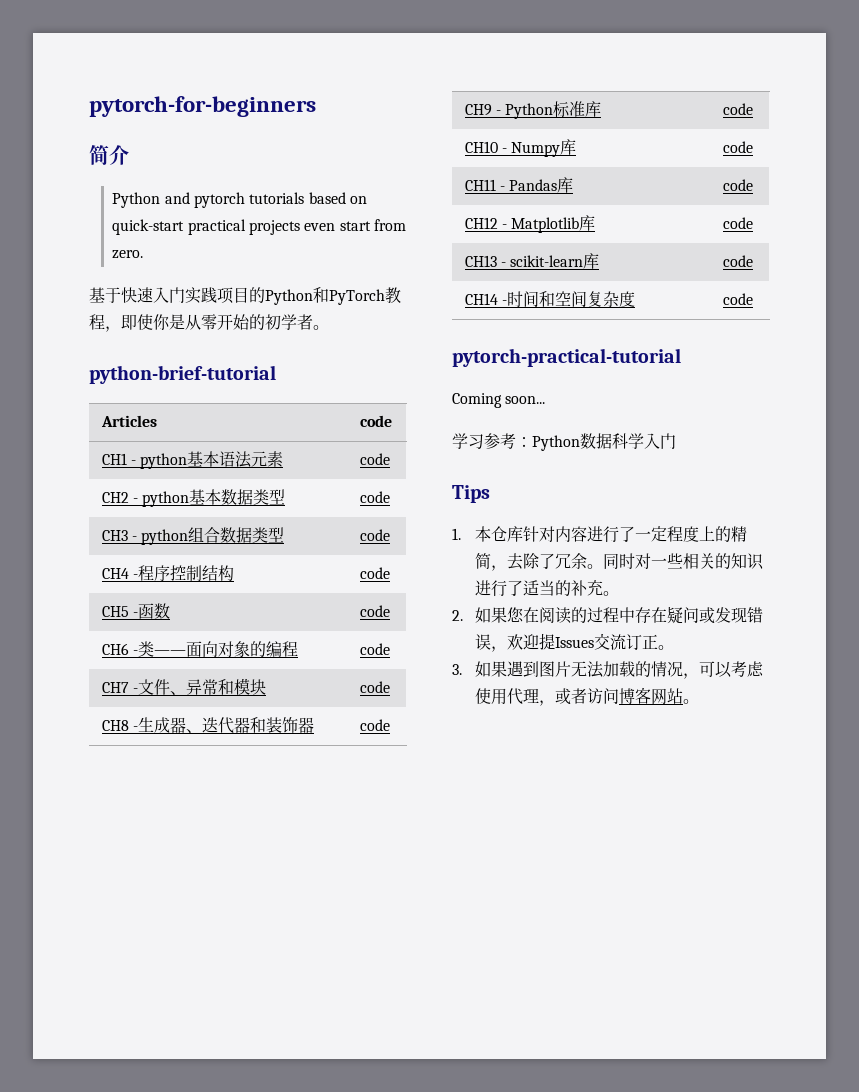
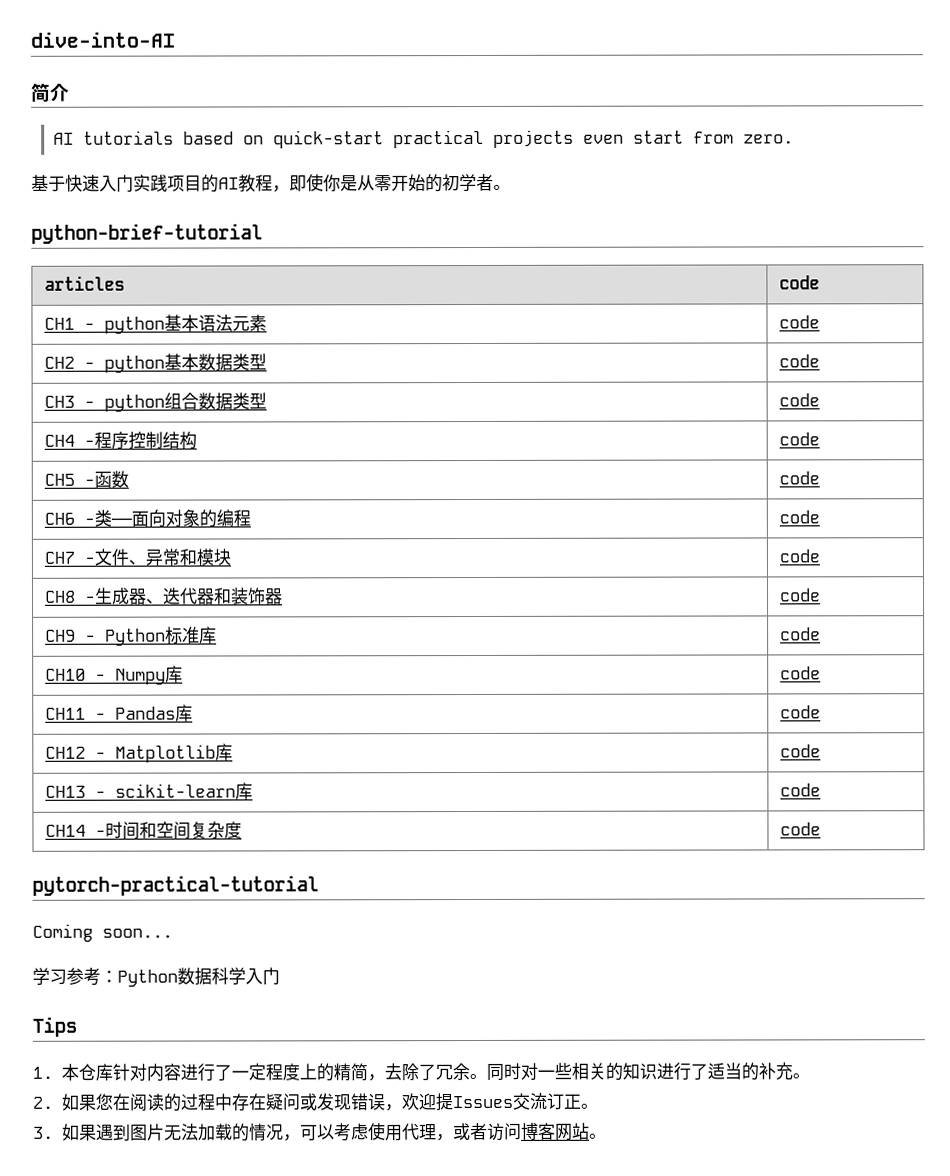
- pytorch-for-beginners
+ dive-into-AI
- Python and pytorch tutorials based on quick-start practical projects even start from zero.
+ AI tutorials based on quick-start practical projects even start from zero.
- 基于快速入门实践项目的Python和PyTorch教程，即使你是从零开始的初学者。
+ 基于快速入门实践项目的AI教程，即使你是从零开始的初学者。
- Articles | code
+ articles | code

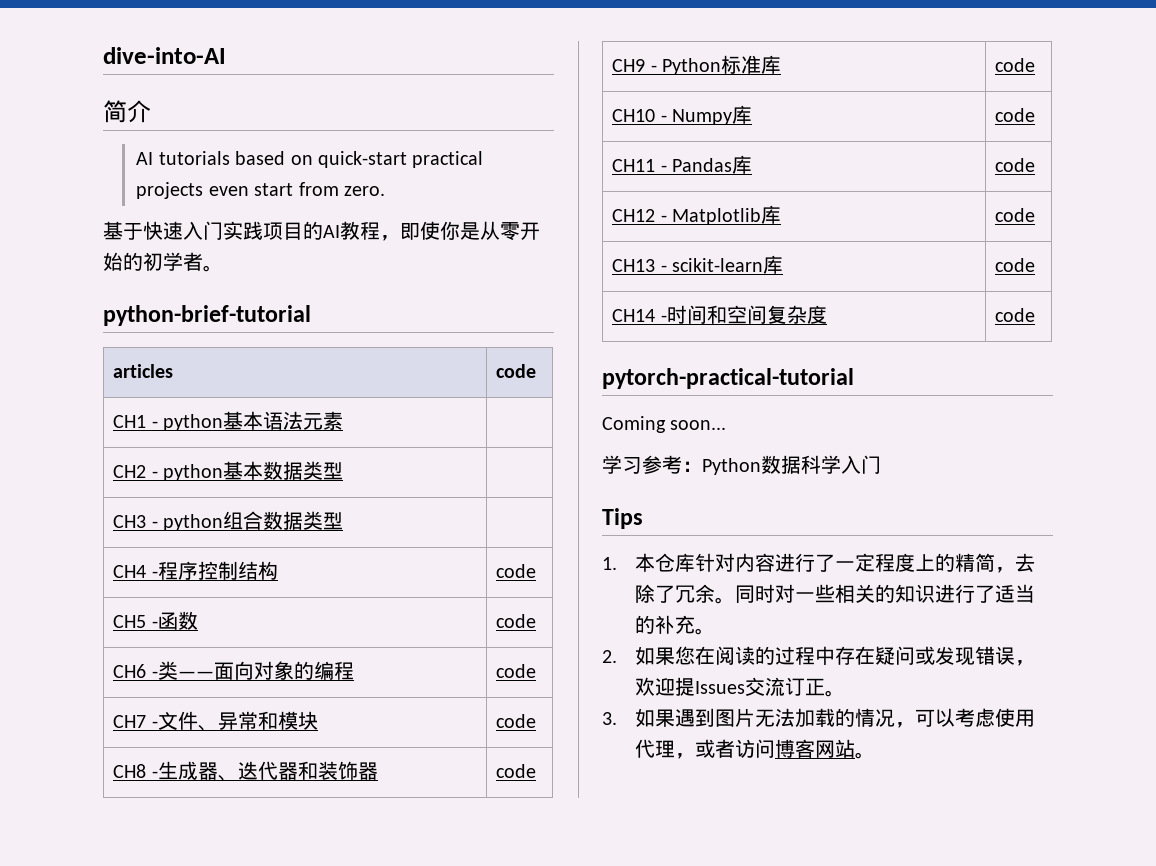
- CH1 - python基本语法元素 | code
+ CH1 - python基本语法元素 |
- CH2 - python基本数据类型 | code
+ CH2 - python基本数据类型 |
- CH3 - python组合数据类型 | code
+ CH3 - python组合数据类型 |

